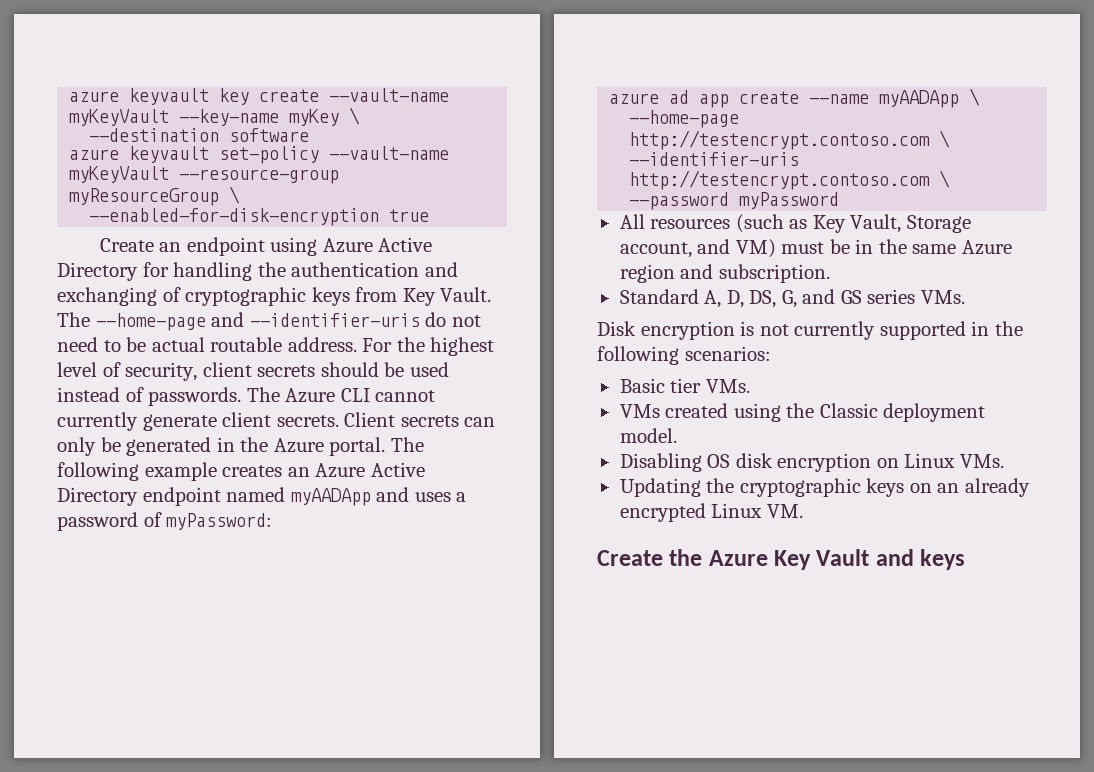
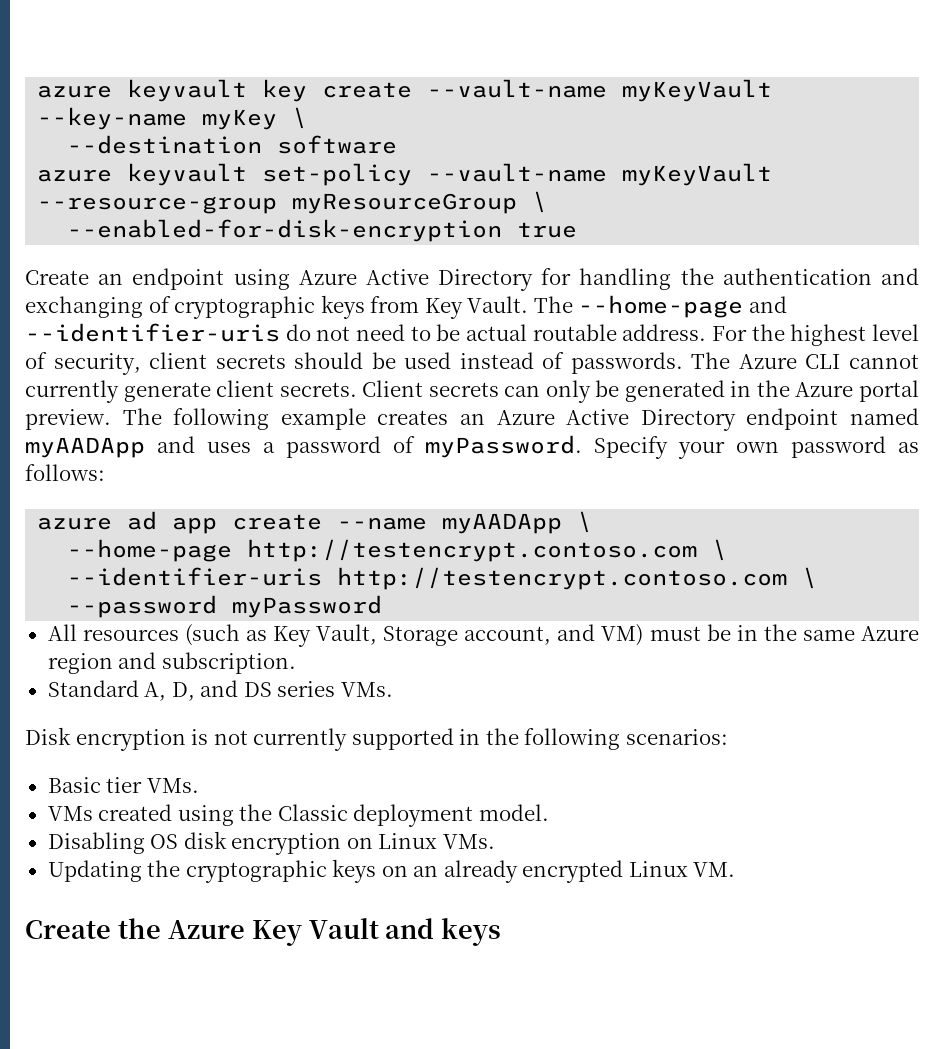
- Client secrets can only be generated in the Azure portal.
+ Client secrets can only be generated in the Azure portal preview.
- The following example creates an Azure Active Directory endpoint named myAADApp and uses a password of myPassword:
+ The following example creates an Azure Active Directory endpoint named myAADApp and uses a password of myPassword. Specify your own password as follows:
- Standard A, D, DS, G, and GS series VMs.
+ Standard A, D, and DS series VMs.

